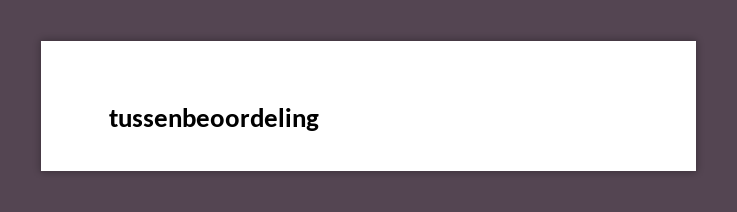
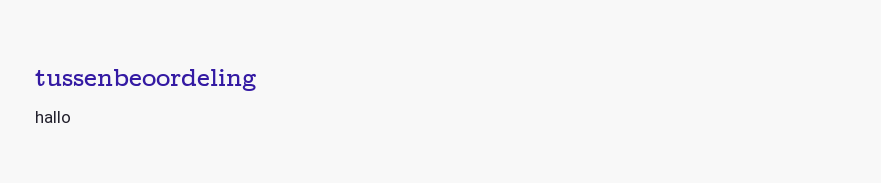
+ hallo

